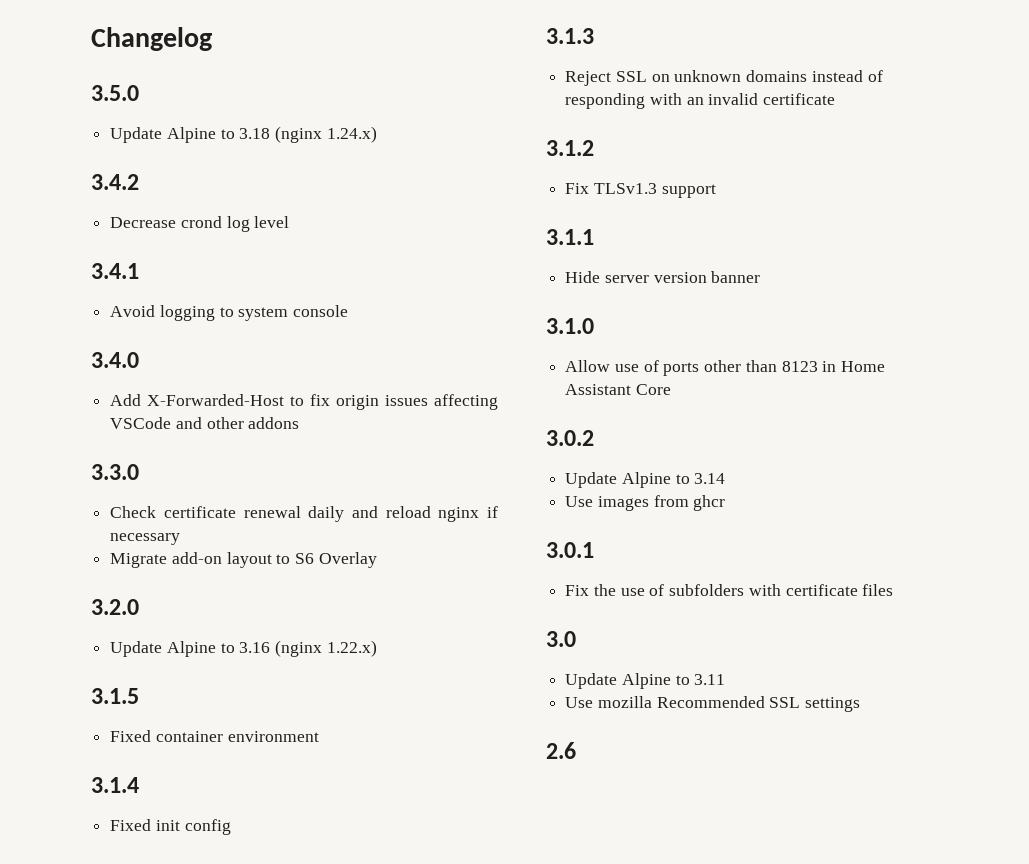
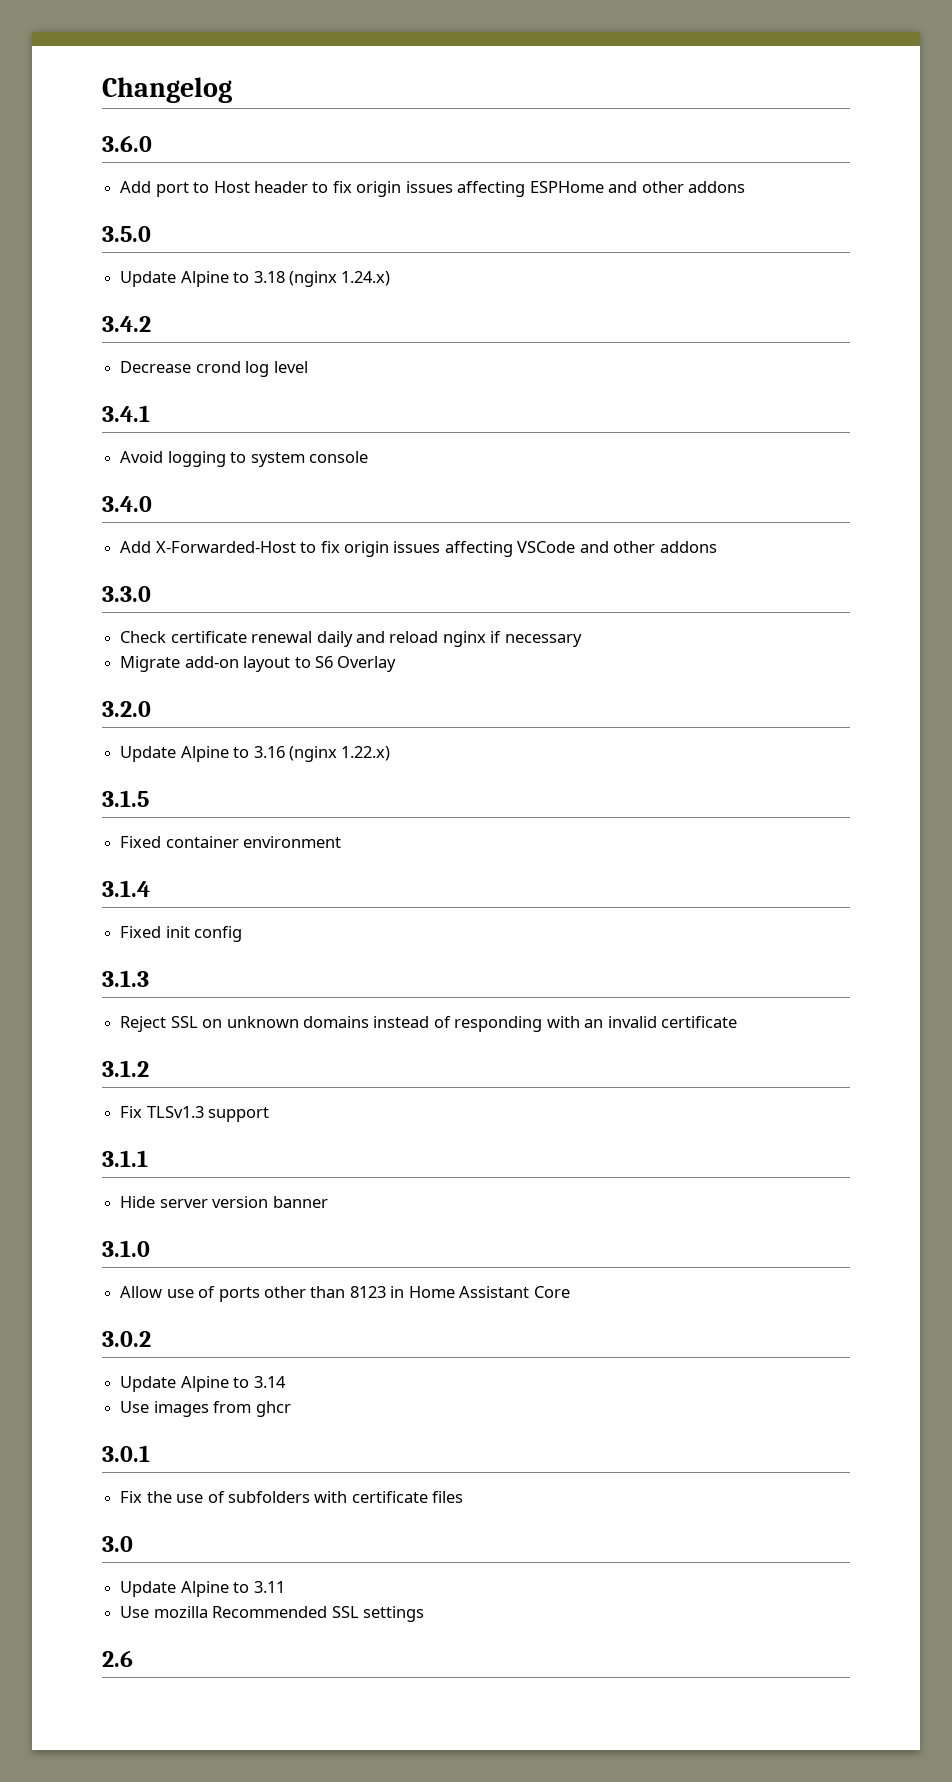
+ 3.6.0
+ Add port to Host header to fix origin issues affecting ESPHome and other addons

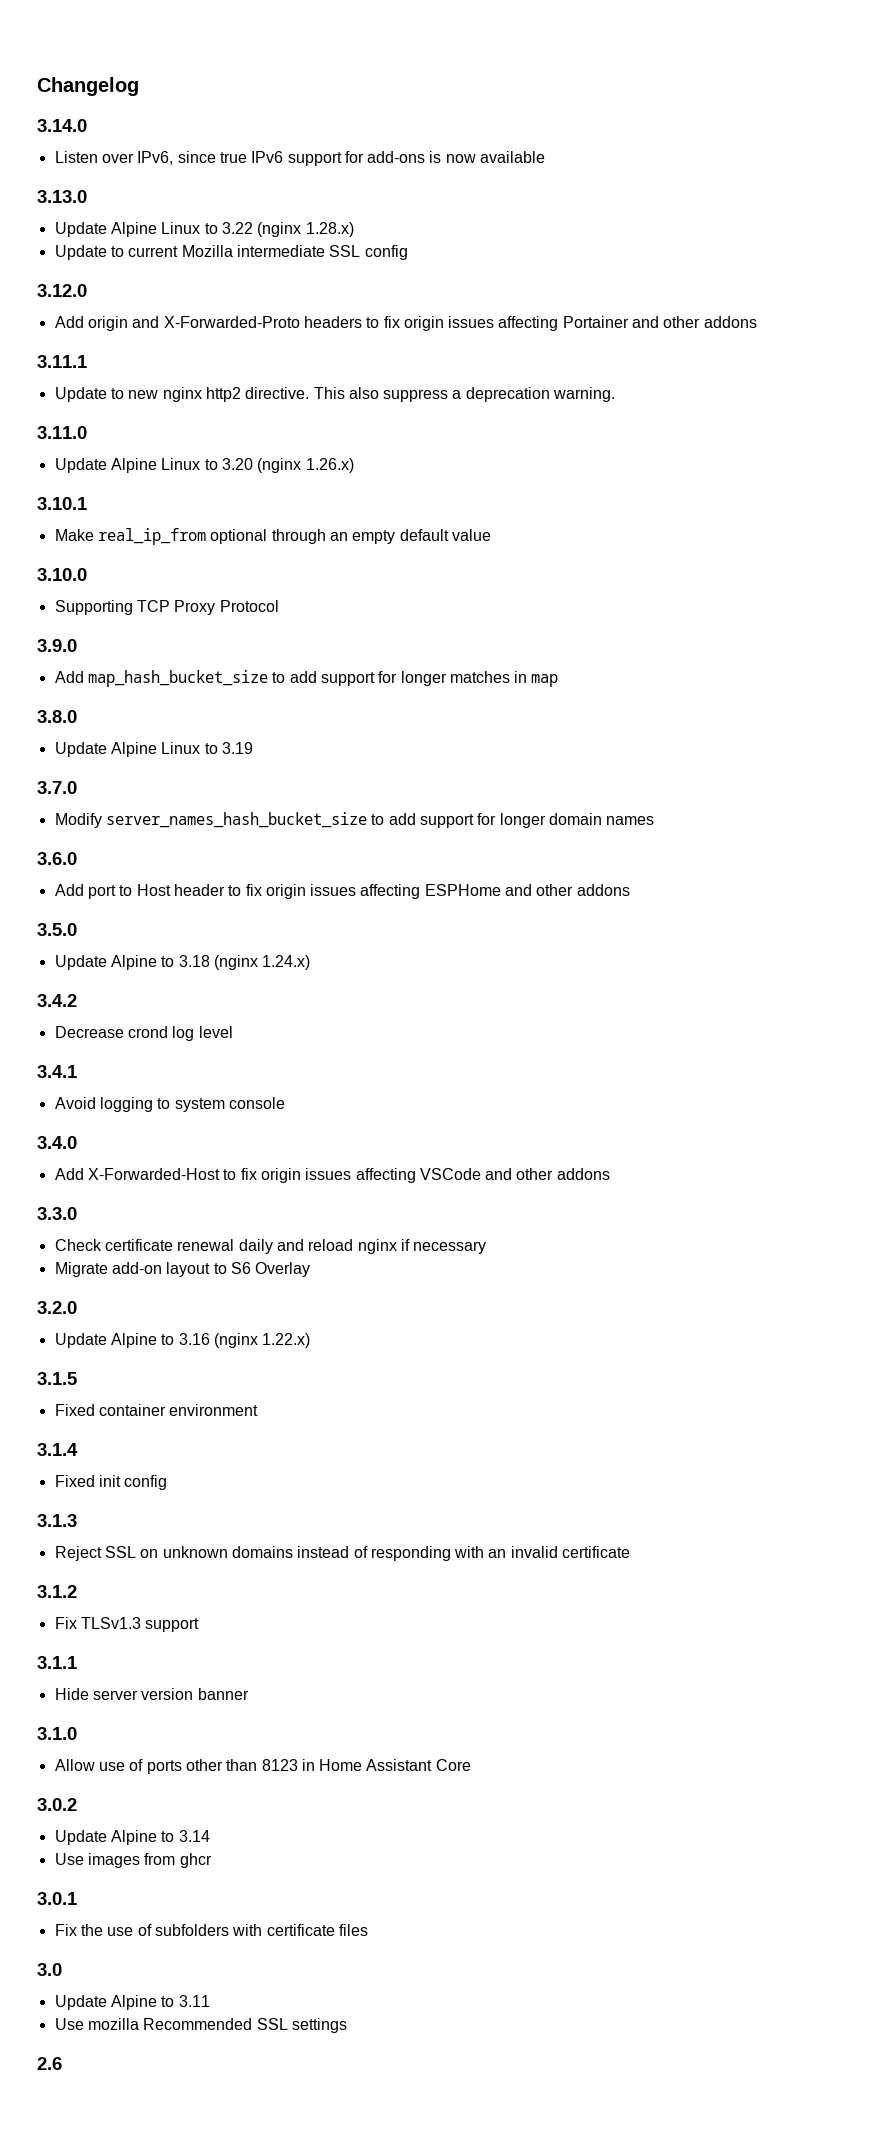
+ 3.14.0
+ Listen over IPv6, since true IPv6 support for add-ons is now available
+ 3.13.0
+ Update Alpine Linux to 3.22 (nginx 1.28.x)
+ Update to current Mozilla intermediate SSL config
+ 3.12.0
+ Add origin and X-Forwarded-Proto headers to fix origin issues affecting Portainer and other addons
+ 3.11.1
+ Update to new nginx http2 directive. This also suppress a deprecation warning.
+ 3.11.0
+ Update Alpine Linux to 3.20 (nginx 1.26.x)
+ 3.10.1
+ Make real_ip_from optional through an empty default value
+ 3.10.0
+ Supporting TCP Proxy Protocol
+ 3.9.0
+ Add map_hash_bucket_size to add support for longer matches in map
+ 3.8.0
+ Update Alpine Linux to 3.19
+ 3.7.0
+ Modify server_names_hash_bucket_size to add support for longer domain names

